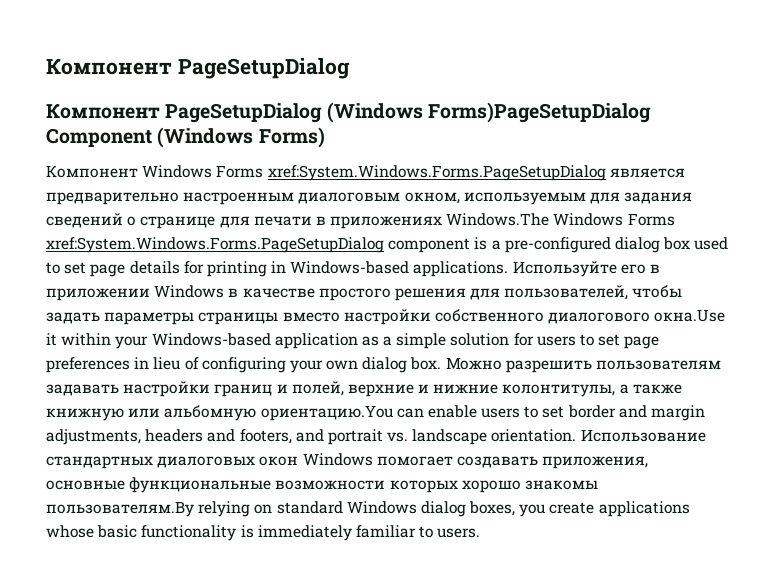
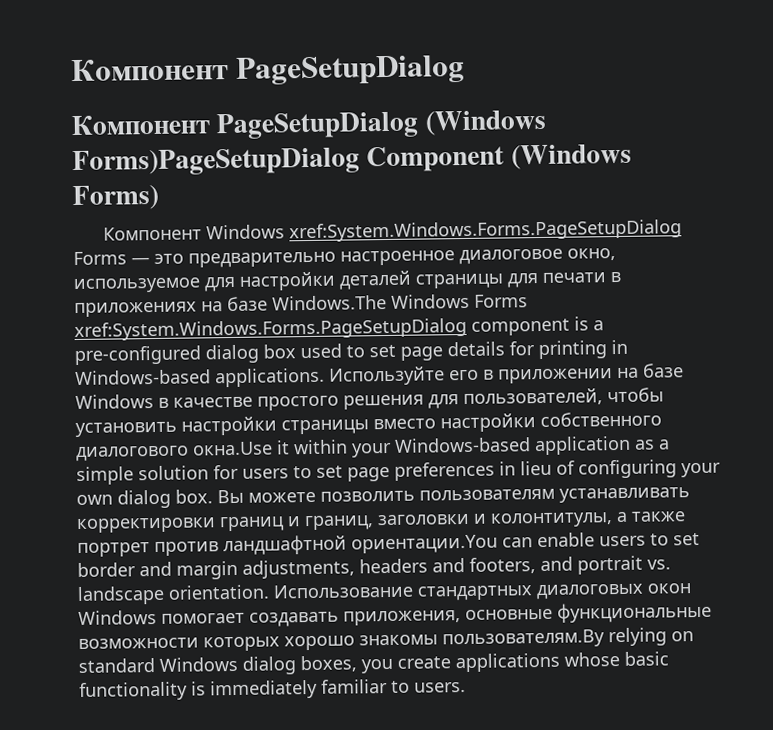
- Компонент Windows Forms xref:System.Windows.Forms.PageSetupDialog является предварительно настроенным диалоговым окном, используемым для задания сведений о странице для печати в приложениях Windows.The Windows Forms xref:System.Windows.Forms.PageSetupDialog component is a pre-configured dialog box used to set page details for printing in Windows-based applications.
+ Компонент Windows xref:System.Windows.Forms.PageSetupDialog Forms — это предварительно настроенное диалоговое окно, используемое для настройки деталей страницы для печати в приложениях на базе Windows.The Windows Forms xref:System.Windows.Forms.PageSetupDialog component is a pre-configured dialog box used to set page details for printing in Windows-based applications.
- Используйте его в приложении Windows в качестве простого решения для пользователей, чтобы задать параметры страницы вместо настройки собственного диалогового окна.Use it within your Windows-based application as a simple solution for users to set page preferences in lieu of configuring your own dialog box.
+ Используйте его в приложении на базе Windows в качестве простого решения для пользователей, чтобы установить настройки страницы вместо настройки собственного диалогового окна.Use it within your Windows-based application as a simple solution for users to set page preferences in lieu of configuring your own dialog box.
- Можно разрешить пользователям задавать настройки границ и полей, верхние и нижние колонтитулы, а также книжную или альбомную ориентацию.You can enable users to set border and margin adjustments, headers and footers, and portrait vs. landscape orientation.
+ Вы можете позволить пользователям устанавливать корректировки границ и границ, заголовки и колонтитулы, а также портрет против ландшафтной ориентации.You can enable users to set border and margin adjustments, headers and footers, and portrait vs. landscape orientation.

